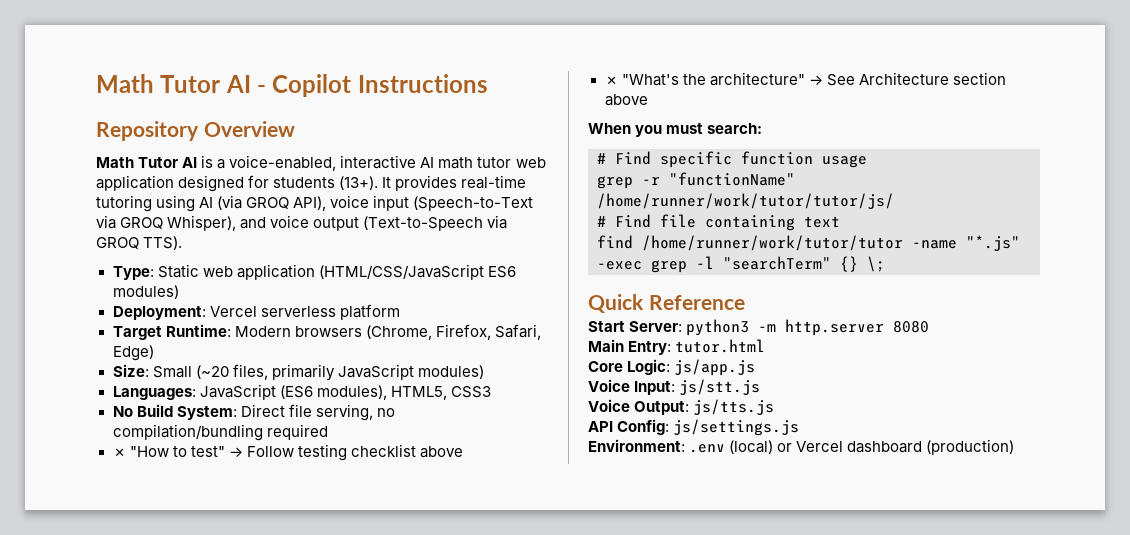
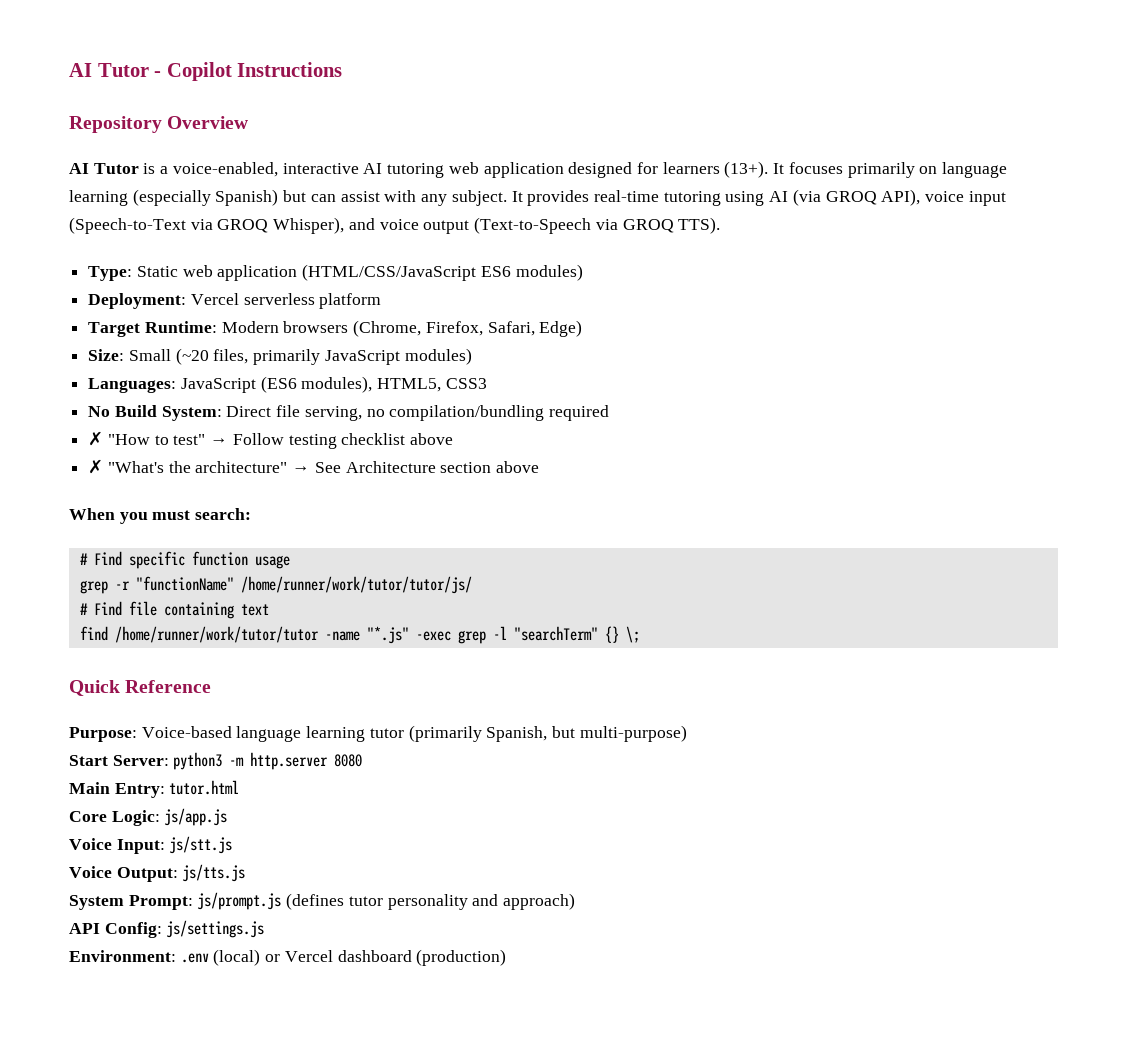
- Math Tutor AI - Copilot Instructions
+ AI Tutor - Copilot Instructions
- Math Tutor AI is a voice-enabled, interactive AI math tutor web application designed for students (13+).
+ AI Tutor is a voice-enabled, interactive AI tutoring web application designed for learners (13+).
- It provides real-time tutoring using AI (via GROQ API), voice input (Speech-to-Text via GROQ Whisper), and voice output (Text-to-Speech via GROQ TTS).
+ It focuses primarily on language learning (especially Spanish) but can assist with any subject. It provides real-time tutoring using AI (via GROQ API), voice input (Speech-to-Text via GROQ Whisper), and voice output (Text-to-Speech via GROQ TTS).
+ Purpose: Voice-based language learning tutor (primarily Spanish, but multi-purpose)
+ System Prompt: js/prompt.js (defines tutor personality and approach)

